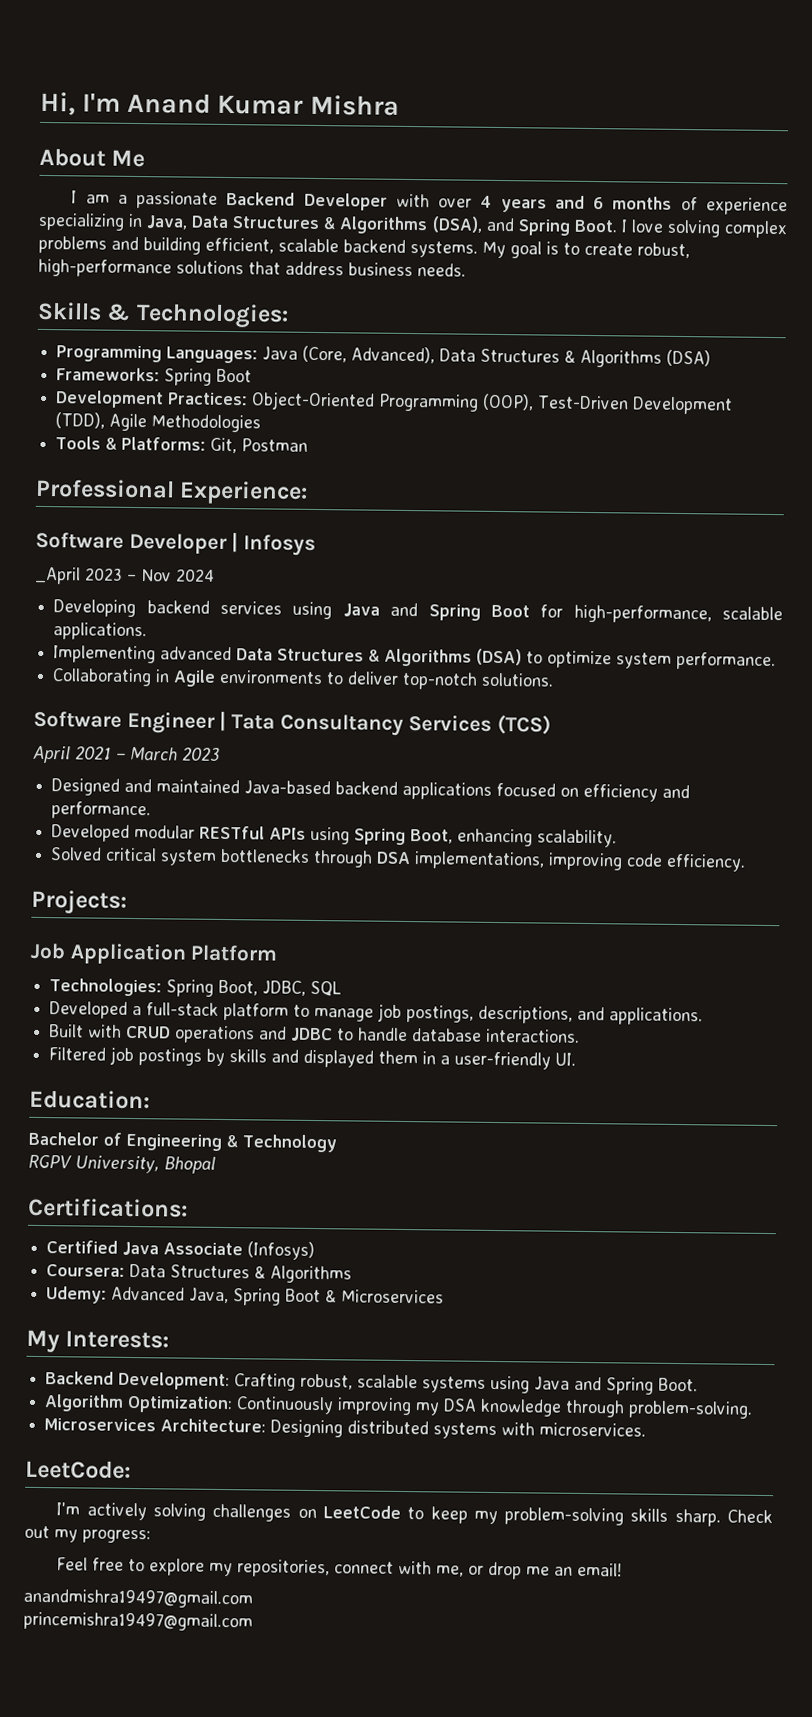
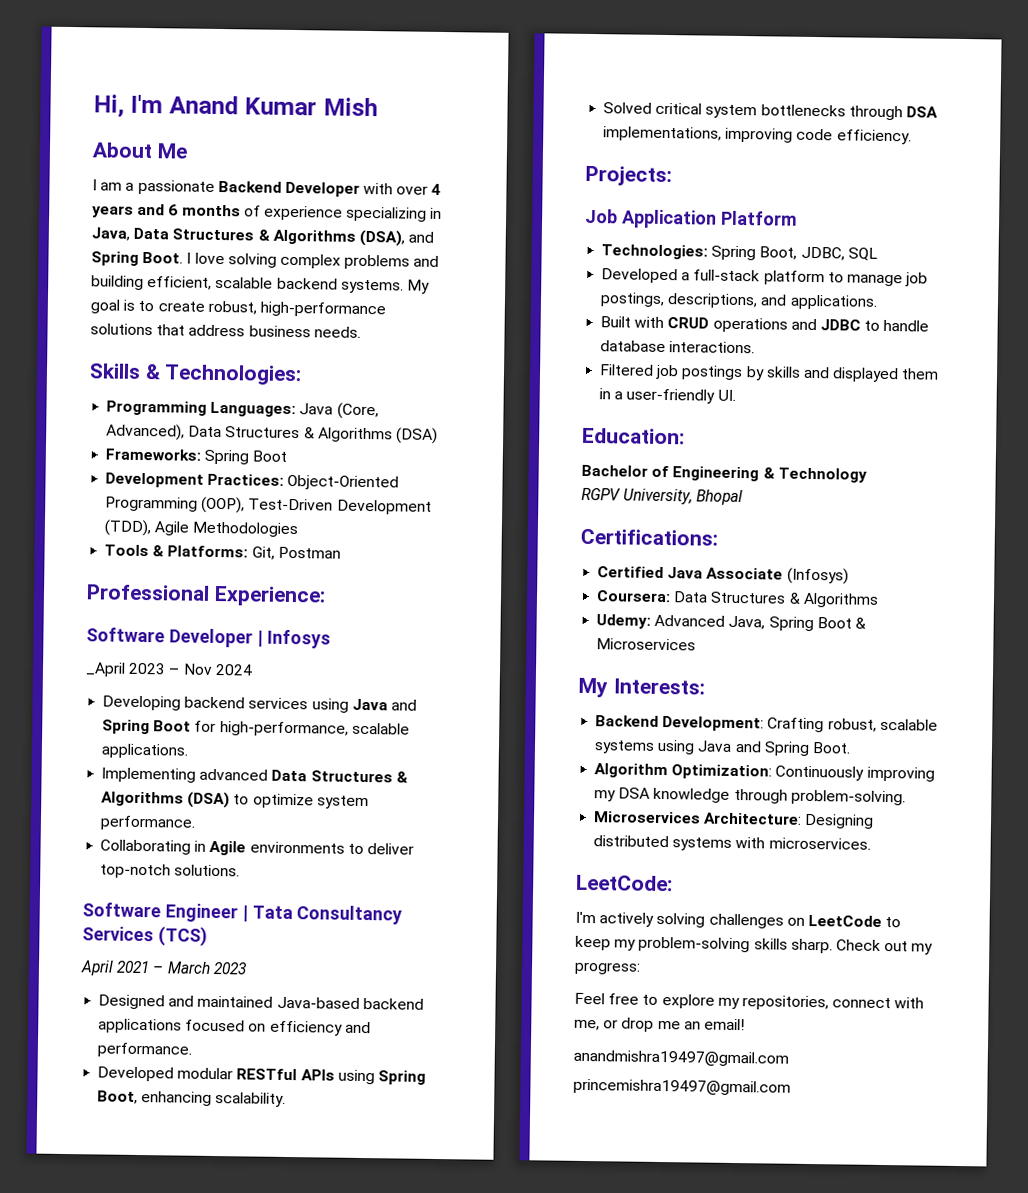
- Hi, I'm Anand Kumar Mishra
+ Hi, I'm Anand Kumar Mish

